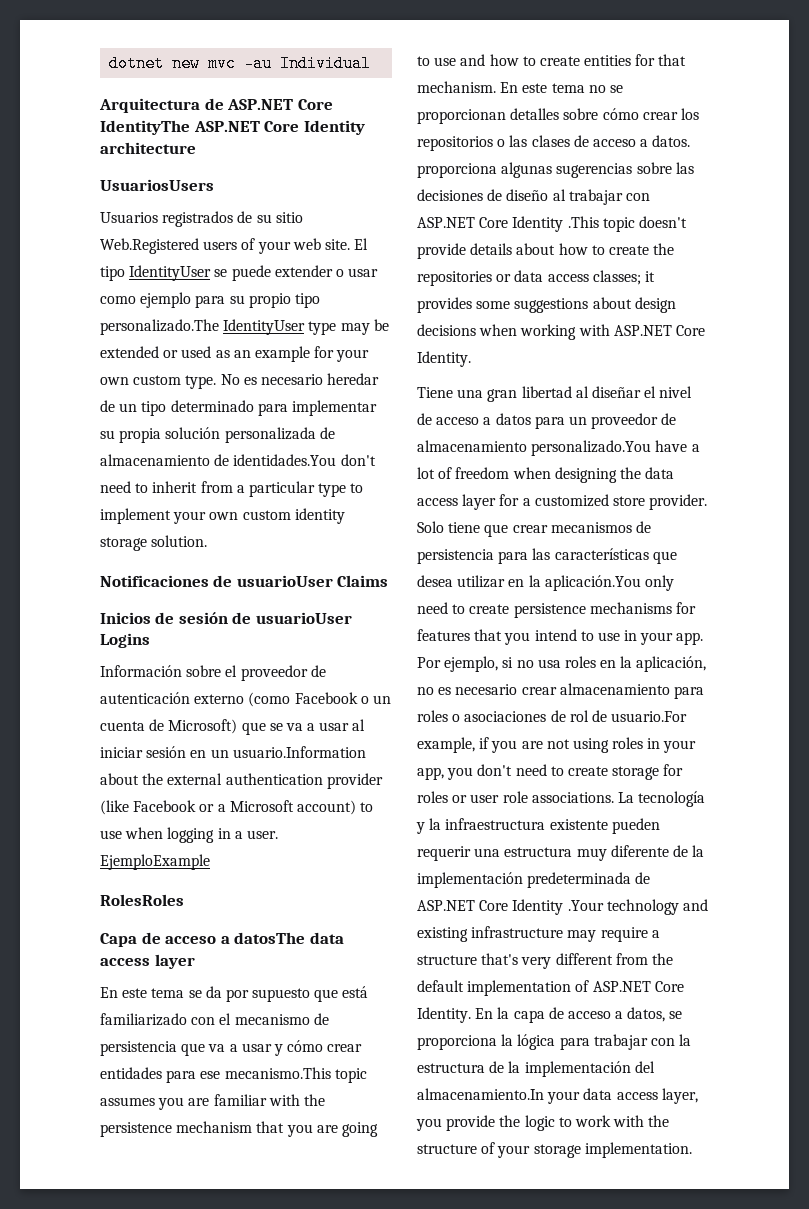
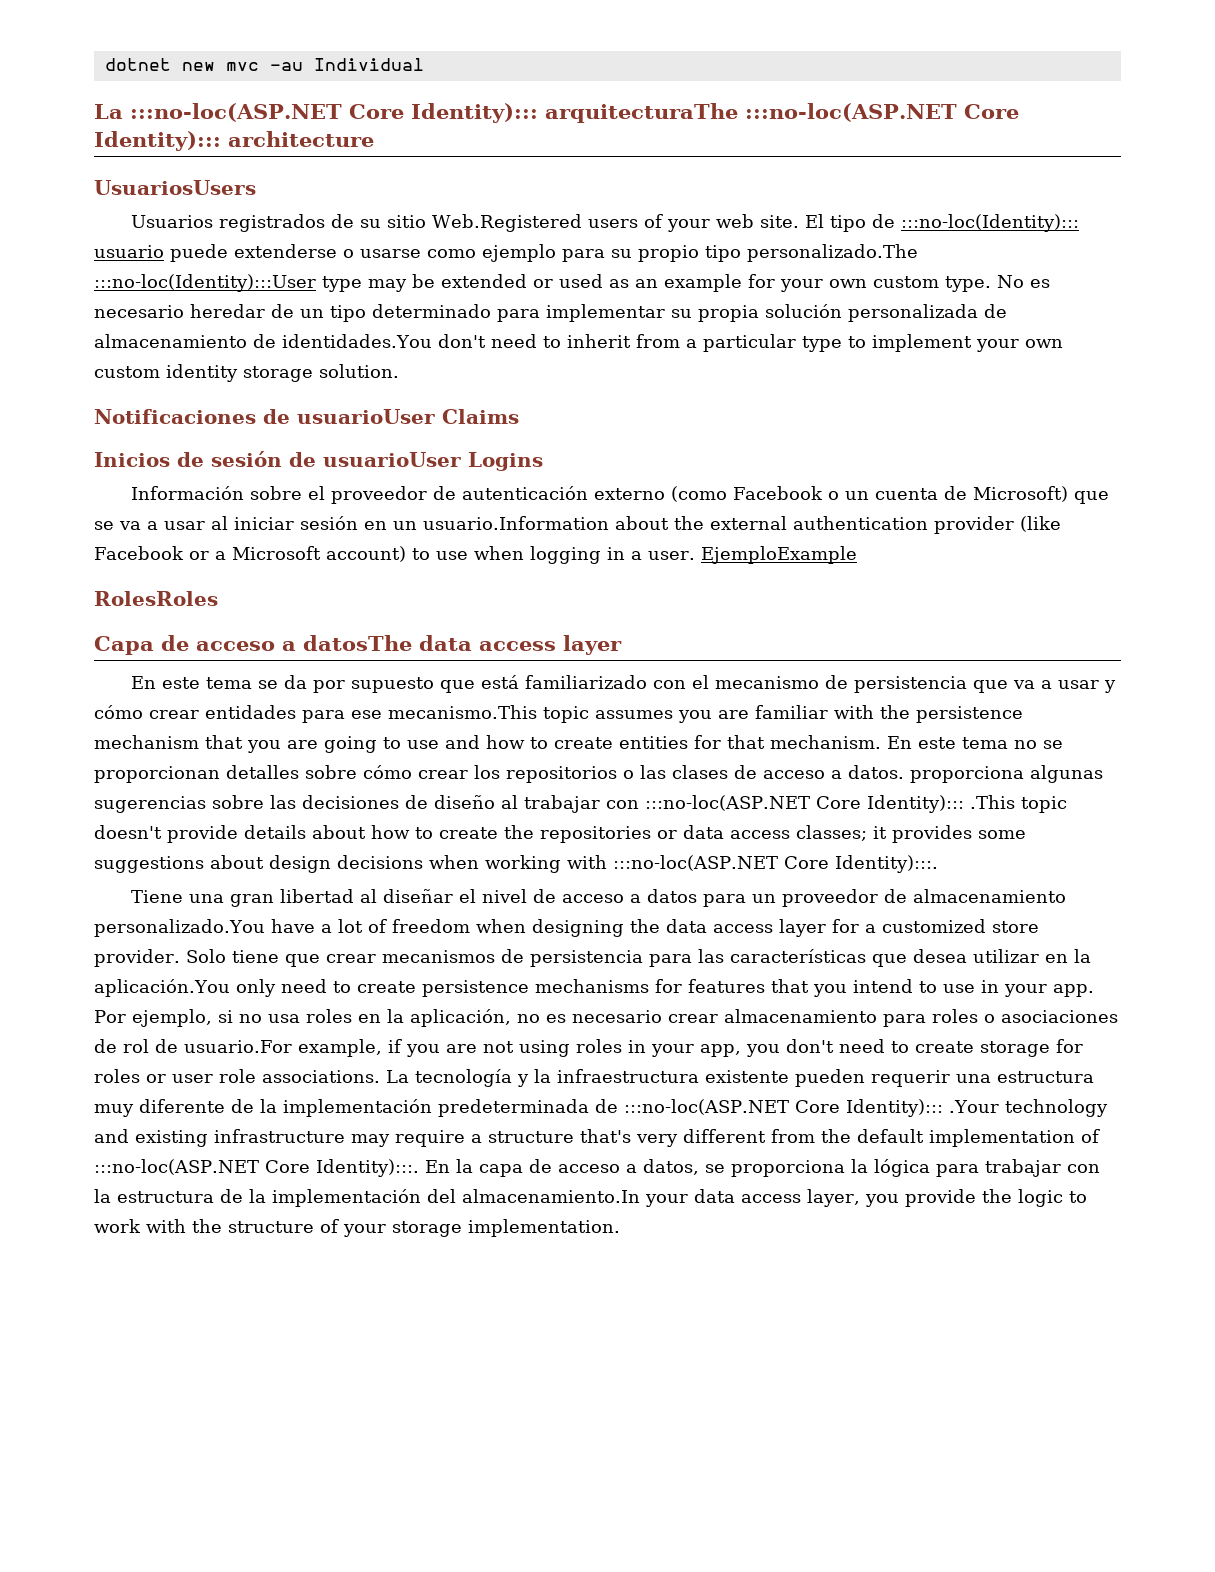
- Arquitectura de ASP.NET Core IdentityThe ASP.NET Core Identity architecture
+ La :::no-loc(ASP.NET Core Identity)::: arquitecturaThe :::no-loc(ASP.NET Core Identity)::: architecture
- El tipo IdentityUser se puede extender o usar como ejemplo para su propio tipo personalizado.The IdentityUser type may be extended or used as an example for your own custom type.
+ El tipo de :::no-loc(Identity)::: usuario puede extenderse o usarse como ejemplo para su propio tipo personalizado.The :::no-loc(Identity):::User type may be extended or used as an example for your own custom type.
- En este tema no se proporcionan detalles sobre cómo crear los repositorios o las clases de acceso a datos. proporciona algunas sugerencias sobre las decisiones de diseño al trabajar con ASP.NET Core Identity .This topic doesn't provide details about how to create the repositories or data access classes; it provides some suggestions about design decisions when working with ASP.NET Core Identity.
+ En este tema no se proporcionan detalles sobre cómo crear los repositorios o las clases de acceso a datos. proporciona algunas sugerencias sobre las decisiones de diseño al trabajar con :::no-loc(ASP.NET Core Identity)::: .This topic doesn't provide details about how to create the repositories or data access classes; it provides some suggestions about design decisions when working with :::no-loc(ASP.NET Core Identity):::.
- La tecnología y la infraestructura existente pueden requerir una estructura muy diferente de la implementación predeterminada de ASP.NET Core Identity .Your technology and existing infrastructure may require a structure that's very different from the default implementation of ASP.NET Core Identity.
+ La tecnología y la infraestructura existente pueden requerir una estructura muy diferente de la implementación predeterminada de :::no-loc(ASP.NET Core Identity)::: .Your technology and existing infrastructure may require a structure that's very different from the default implementation of :::no-loc(ASP.NET Core Identity):::.

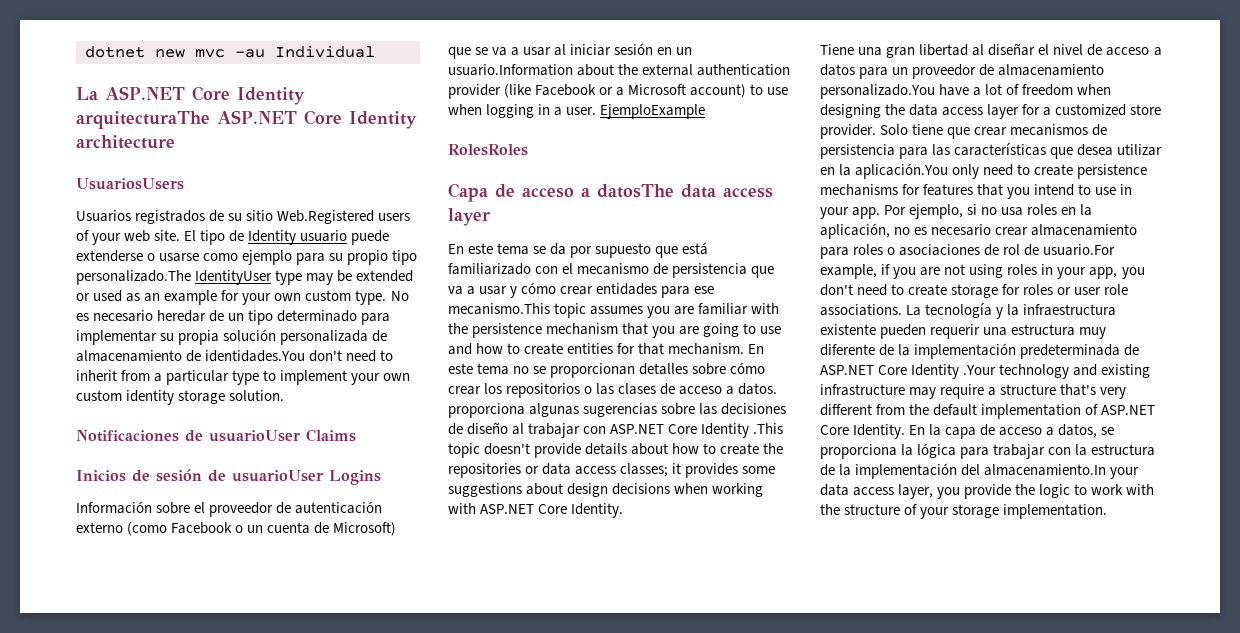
- La :::no-loc(ASP.NET Core Identity)::: arquitecturaThe :::no-loc(ASP.NET Core Identity)::: architecture
+ La ASP.NET Core Identity arquitecturaThe ASP.NET Core Identity architecture
- El tipo de :::no-loc(Identity)::: usuario puede extenderse o usarse como ejemplo para su propio tipo personalizado.The :::no-loc(Identity):::User type may be extended or used as an example for your own custom type.
+ El tipo de Identity usuario puede extenderse o usarse como ejemplo para su propio tipo personalizado.The IdentityUser type may be extended or used as an example for your own custom type.
- En este tema no se proporcionan detalles sobre cómo crear los repositorios o las clases de acceso a datos. proporciona algunas sugerencias sobre las decisiones de diseño al trabajar con :::no-loc(ASP.NET Core Identity)::: .This topic doesn't provide details about how to create the repositories or data access classes; it provides some suggestions about design decisions when working with :::no-loc(ASP.NET Core Identity):::.
+ En este tema no se proporcionan detalles sobre cómo crear los repositorios o las clases de acceso a datos. proporciona algunas sugerencias sobre las decisiones de diseño al trabajar con ASP.NET Core Identity .This topic doesn't provide details about how to create the repositories or data access classes; it provides some suggestions about design decisions when working with ASP.NET Core Identity.
- La tecnología y la infraestructura existente pueden requerir una estructura muy diferente de la implementación predeterminada de :::no-loc(ASP.NET Core Identity)::: .Your technology and existing infrastructure may require a structure that's very different from the default implementation of :::no-loc(ASP.NET Core Identity):::.
+ La tecnología y la infraestructura existente pueden requerir una estructura muy diferente de la implementación predeterminada de ASP.NET Core Identity .Your technology and existing infrastructure may require a structure that's very different from the default implementation of ASP.NET Core Identity.

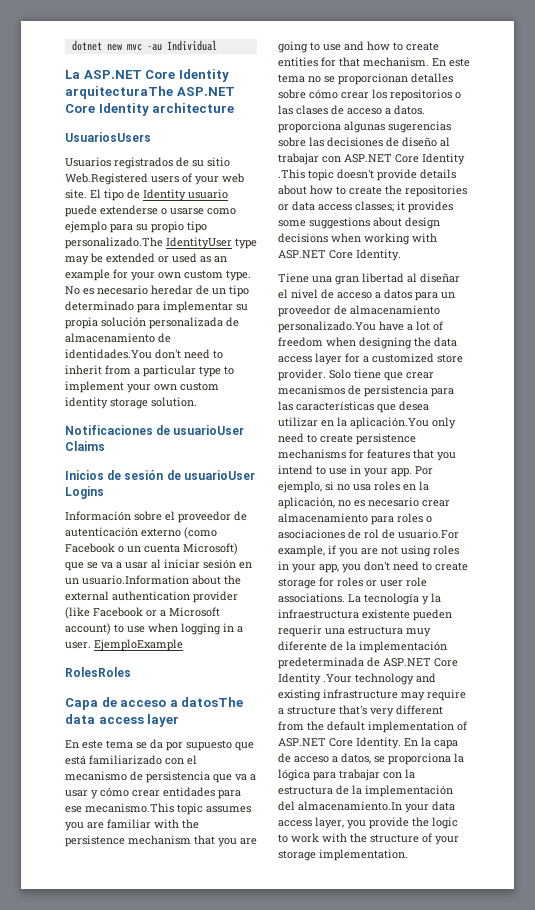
- Información sobre el proveedor de autenticación externo (como Facebook o un cuenta de Microsoft) que se va a usar al iniciar sesión en un usuario.Information about the external authentication provider (like Facebook or a Microsoft account) to use when logging in a user.
+ Información sobre el proveedor de autenticación externo (como Facebook o un cuenta Microsoft) que se va a usar al iniciar sesión en un usuario.Information about the external authentication provider (like Facebook or a Microsoft account) to use when logging in a user.

